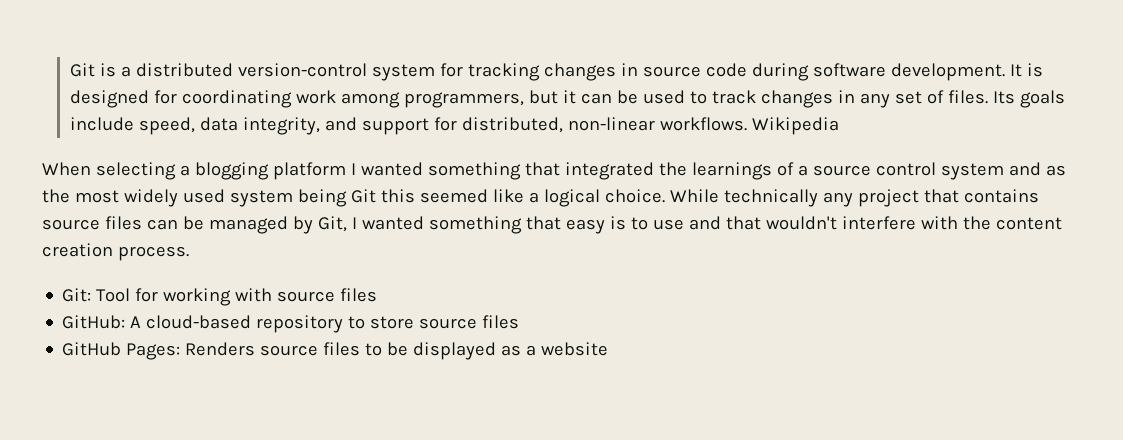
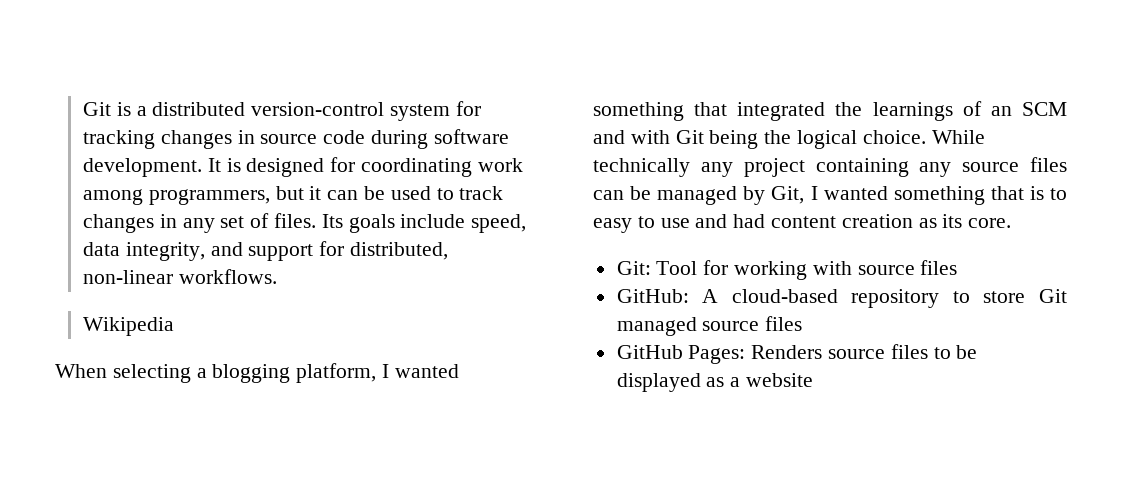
- Its goals include speed, data integrity, and support for distributed, non-linear workflows. Wikipedia
+ Its goals include speed, data integrity, and support for distributed, non-linear workflows.
+ Wikipedia
- When selecting a blogging platform I wanted something that integrated the learnings of a source control system and as the most widely used system being Git this seemed like a logical choice.
+ When selecting a blogging platform, I wanted something that integrated the learnings of an SCM and with Git being the logical choice.
- While technically any project that contains source files can be managed by Git, I wanted something that easy is to use and that wouldn't interfere with the content creation process.
+ While technically any project containing any source files can be managed by Git, I wanted something that is to easy to use and had content creation as its core.
- GitHub: A cloud-based repository to store source files
+ GitHub: A cloud-based repository to store Git managed source files

